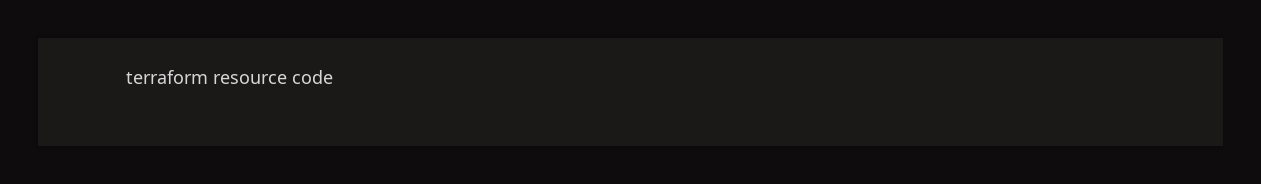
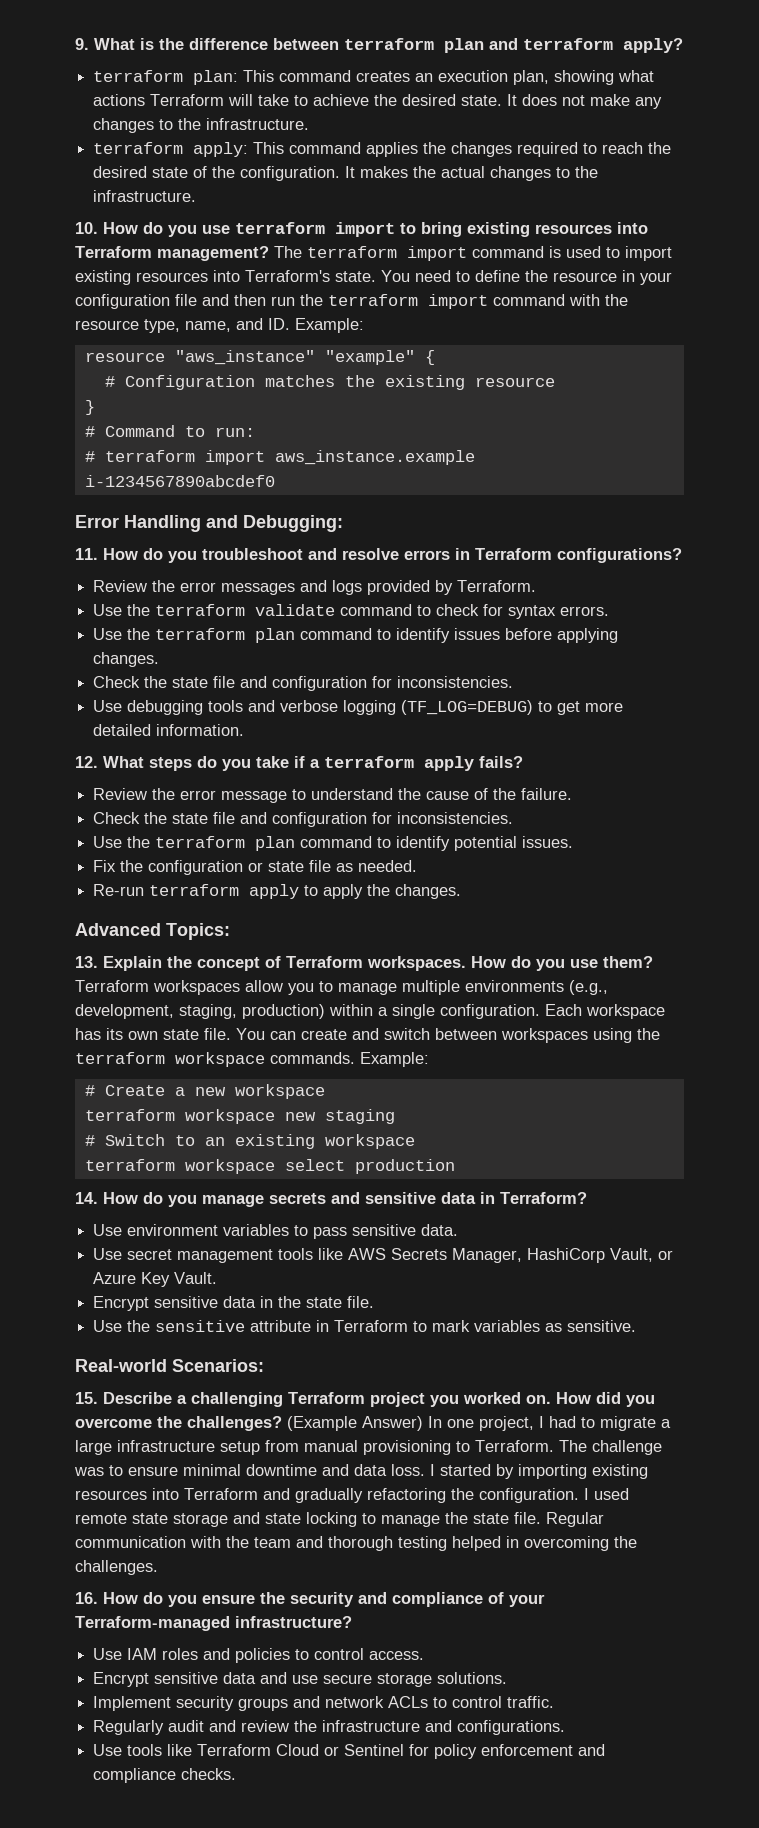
- terraform resource code
+ 9. What is the difference between terraform plan and terraform apply?
+ terraform plan: This command creates an execution plan, showing what actions Terraform will take to achieve the desired state. It does not make any changes to the infrastructure.
+ terraform apply: This command applies the changes required to reach the desired state of the configuration. It makes the actual changes to the infrastructure.
+ 10. How do you use terraform import to bring existing resources into Terraform management? The terraform import command is used to import existing resources into Terraform's state. You need to define the resource in your configuration file and then run the terraform import command with the resource type, name, and ID. Example:
+ resource "aws_instance" "example" {
+ # Configuration matches the existing resource
+ }
+ # Command to run:
+ # terraform import aws_instance.example i-1234567890abcdef0
+ Error Handling and Debugging:
+ 11. How do you troubleshoot and resolve errors in Terraform configurations?
+ Review the error messages and logs provided by Terraform.
+ Use the terraform validate command to check for syntax errors.
+ Use the terraform plan command to identify issues before applying changes.
+ Check the state file and configuration for inconsistencies.
+ Use debugging tools and verbose logging (TF_LOG=DEBUG) to get more detailed information.
+ 12. What steps do you take if a terraform apply fails?
+ Review the error message to understand the cause of the failure.
+ Check the state file and configuration for inconsistencies.
+ Use the terraform plan command to identify potential issues.
+ Fix the configuration or state file as needed.
+ Re-run terraform apply to apply the changes.
+ Advanced Topics:
+ 13. Explain the concept of Terraform workspaces. How do you use them? Terraform workspaces allow you to manage multiple environments (e.g., development, staging, production) within a single configuration. Each workspace has its own state file. You can create and switch between workspaces using the terraform workspace commands. Example:
+ # Create a new workspace
+ terraform workspace new staging
+ # Switch to an existing workspace
+ terraform workspace select production
+ 14. How do you manage secrets and sensitive data in Terraform?
+ Use environment variables to pass sensitive data.
+ Use secret management tools like AWS Secrets Manager, HashiCorp Vault, or Azure Key Vault.
+ Encrypt sensitive data in the state file.
+ Use the sensitive attribute in Terraform to mark variables as sensitive.
+ Real-world Scenarios:
+ 15. Describe a challenging Terraform project you worked on. How did you overcome the challenges? (Example Answer) In one project, I had to migrate a large infrastructure setup from manual provisioning to Terraform. The challenge was to ensure minimal downtime and data loss. I started by importing existing resources into Terraform and gradually refactoring the configuration. I used remote state storage and state locking to manage the state file. Regular communication with the team and thorough testing helped in overcoming the challenges.
+ 16. How do you ensure the security and compliance of your Terraform-managed infrastructure?
+ Use IAM roles and policies to control access.
+ Encrypt sensitive data and use secure storage solutions.
+ Implement security groups and network ACLs to control traffic.
+ Regularly audit and review the infrastructure and configurations.
+ Use tools like Terraform Cloud or Sentinel for policy enforcement and compliance checks.

